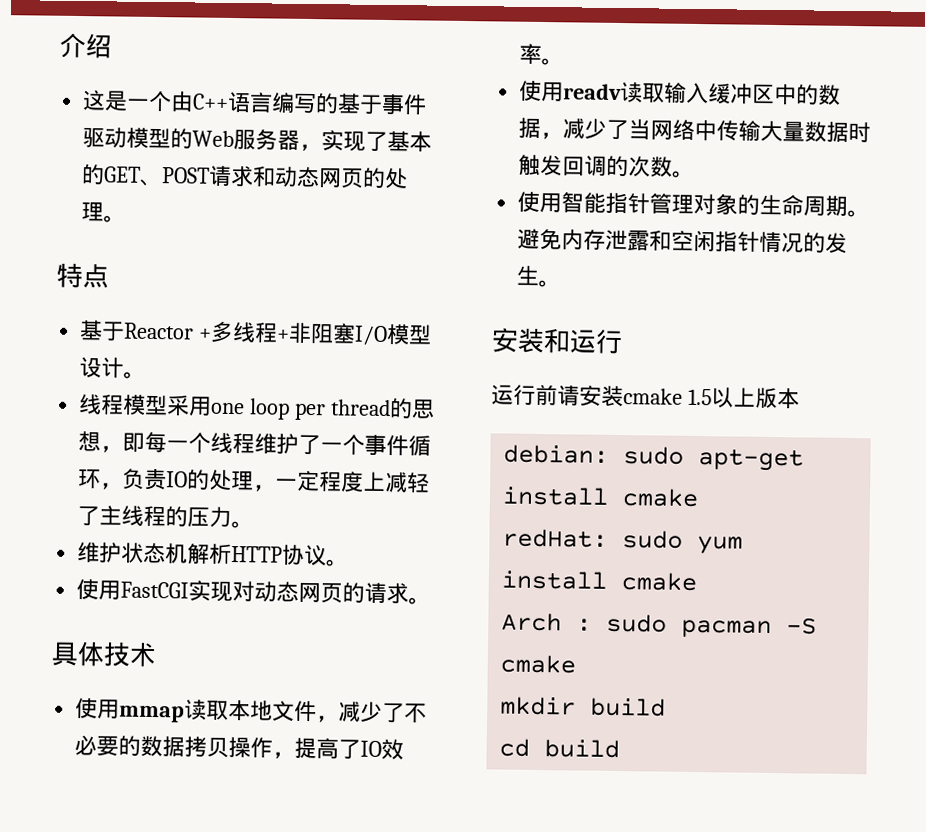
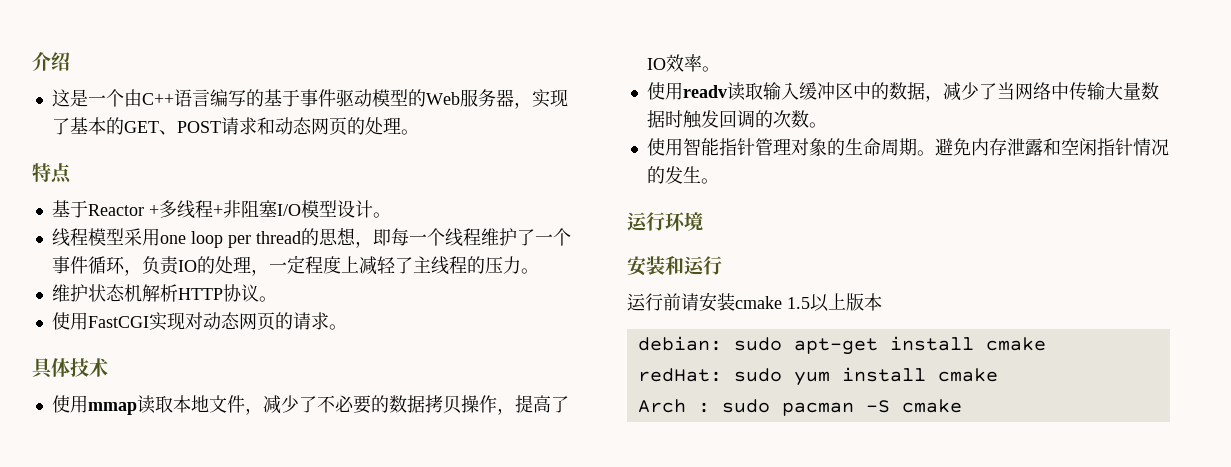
+ 运行环境
- mkdir build
- cd build

